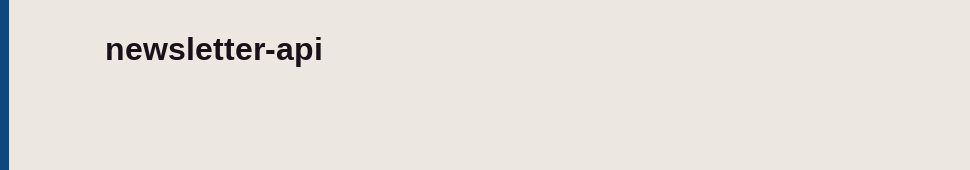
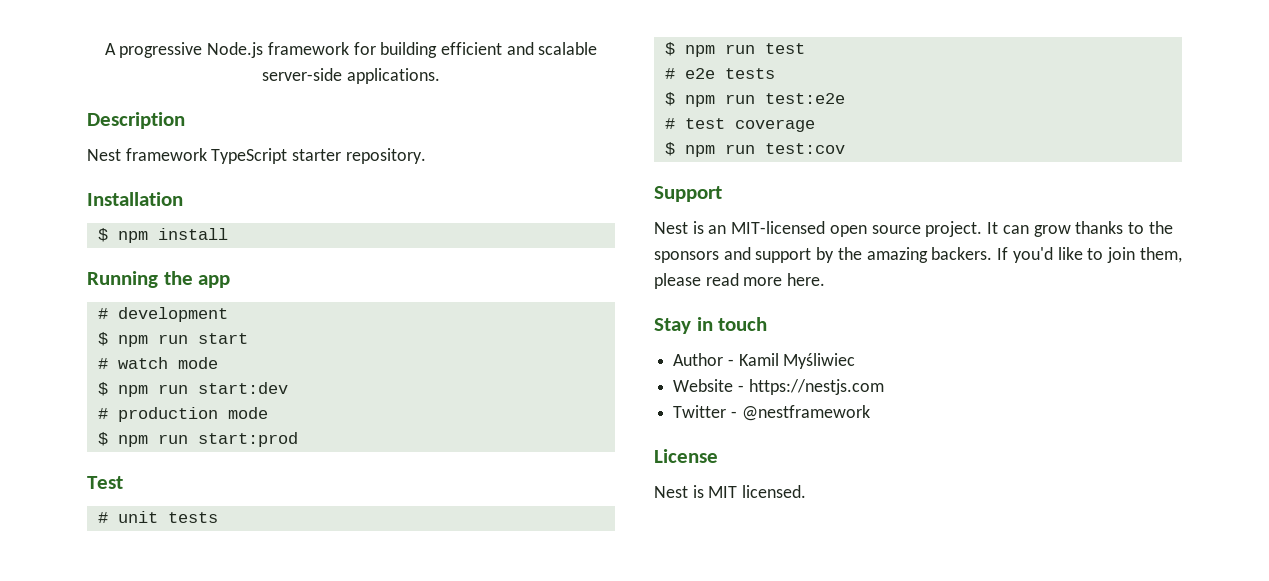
- newsletter-api
+ A progressive Node.js framework for building efficient and scalable server-side applications.
+ Description
+ Nest framework TypeScript starter repository.
+ Installation
+ $ npm install
+ Running the app
+ # development
+ $ npm run start
+ # watch mode
+ $ npm run start:dev
+ # production mode
+ $ npm run start:prod
+ Test
+ # unit tests
+ $ npm run test
+ # e2e tests
+ $ npm run test:e2e
+ # test coverage
+ $ npm run test:cov
+ Support
+ Nest is an MIT-licensed open source project. It can grow thanks to the sponsors and support by the amazing backers. If you'd like to join them, please read more here.
+ Stay in touch
+ Author - Kamil Myśliwiec
+ Website - https://nestjs.com
+ Twitter - @nestframework
+ License
+ Nest is MIT licensed.

